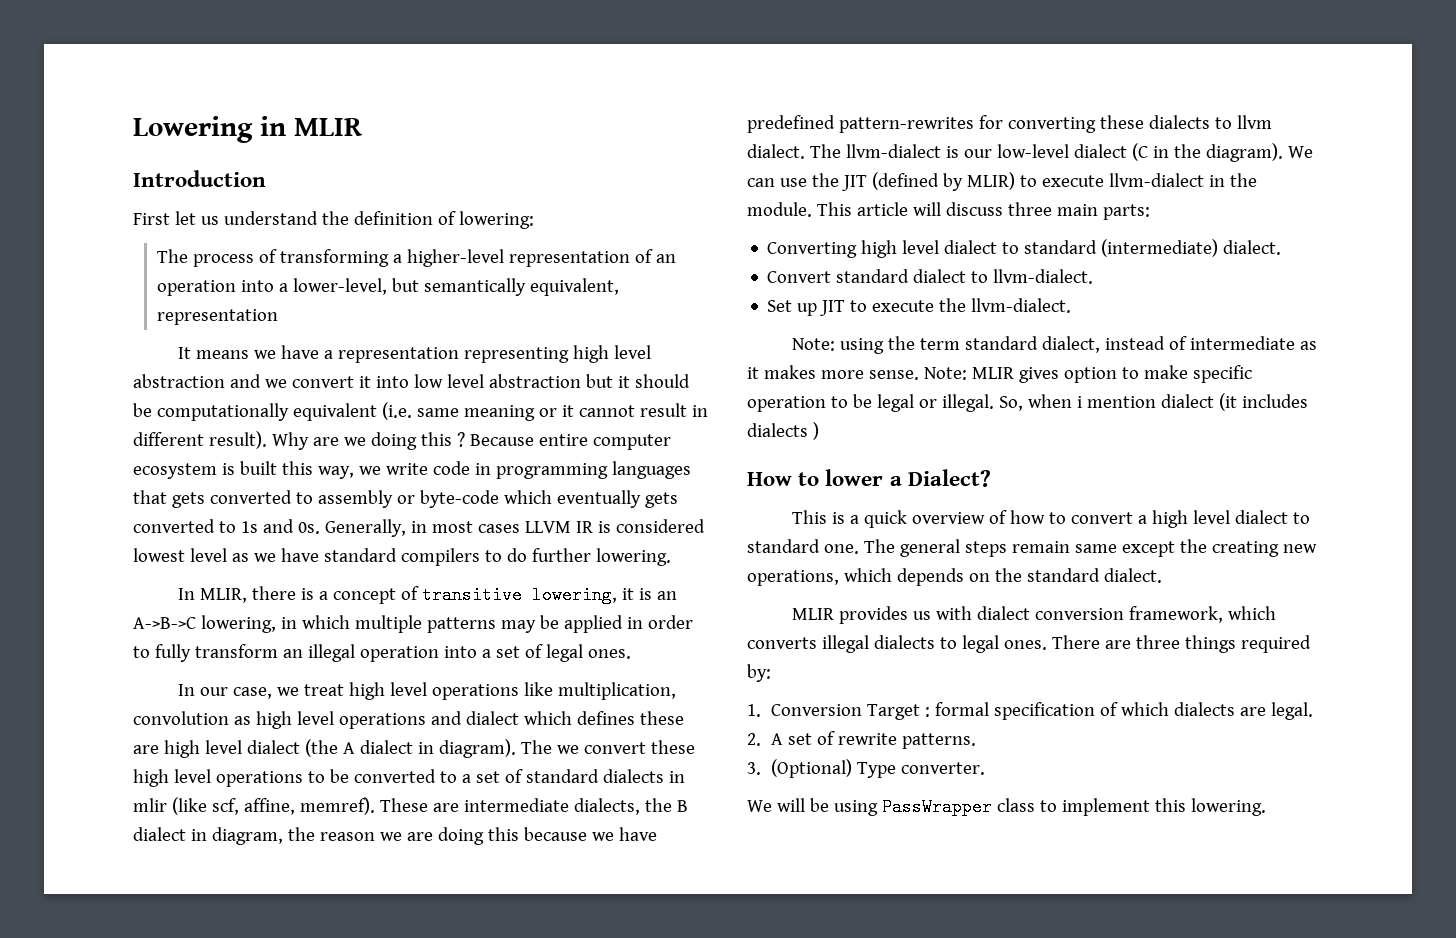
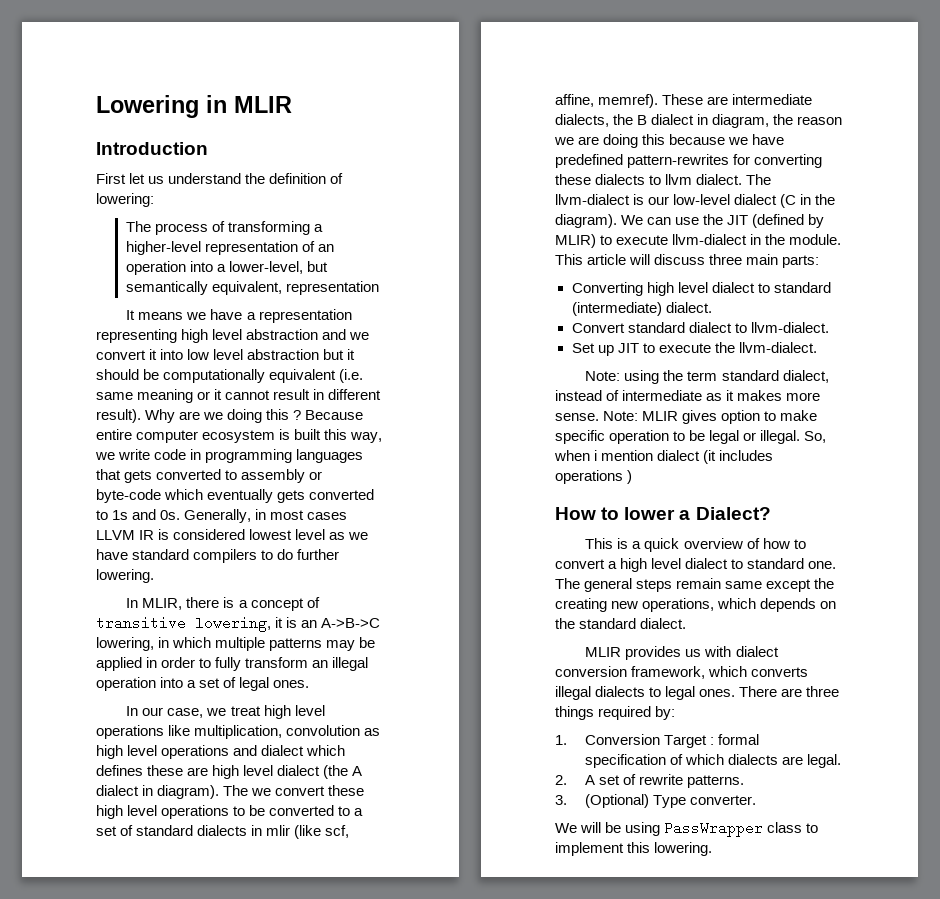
- So, when i mention dialect (it includes dialects )
+ So, when i mention dialect (it includes operations )

